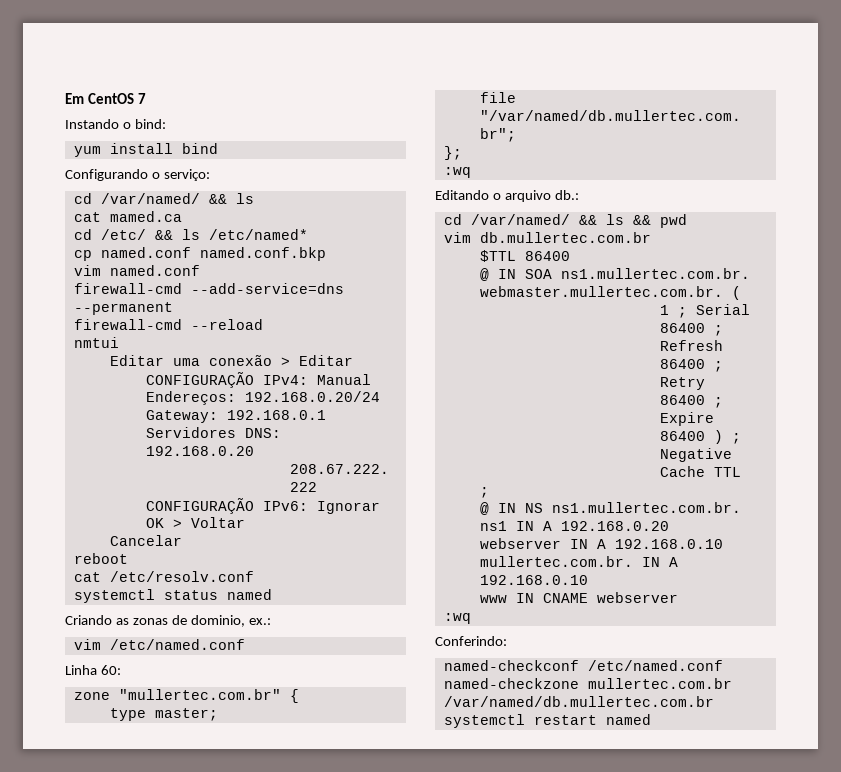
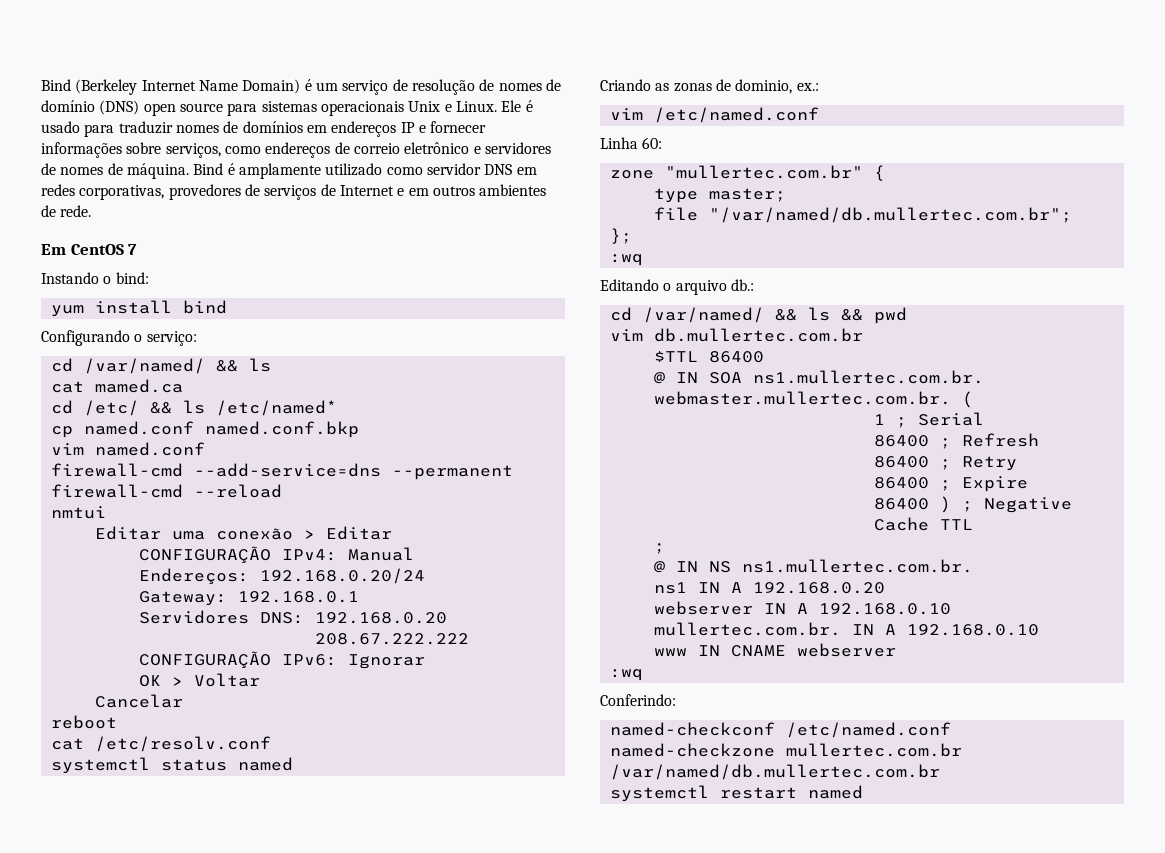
+ Bind (Berkeley Internet Name Domain) é um serviço de resolução de nomes de domínio (DNS) open source para sistemas operacionais Unix e Linux. Ele é usado para traduzir nomes de domínios em endereços IP e fornecer informações sobre serviços, como endereços de correio eletrônico e servidores de nomes de máquina. Bind é amplamente utilizado como servidor DNS em redes corporativas, provedores de serviços de Internet e em outros ambientes de rede.

